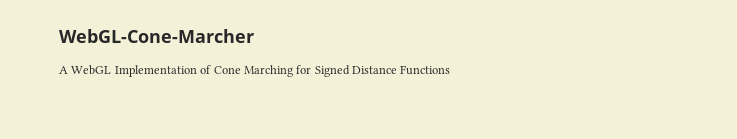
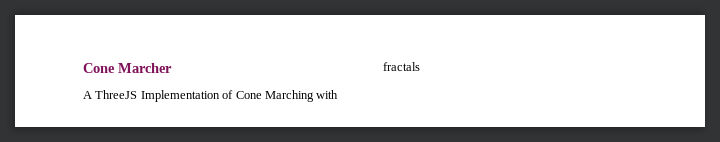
- WebGL-Cone-Marcher
+ Cone Marcher
- A WebGL Implementation of Cone Marching for Signed Distance Functions
+ A ThreeJS Implementation of Cone Marching with fractals

